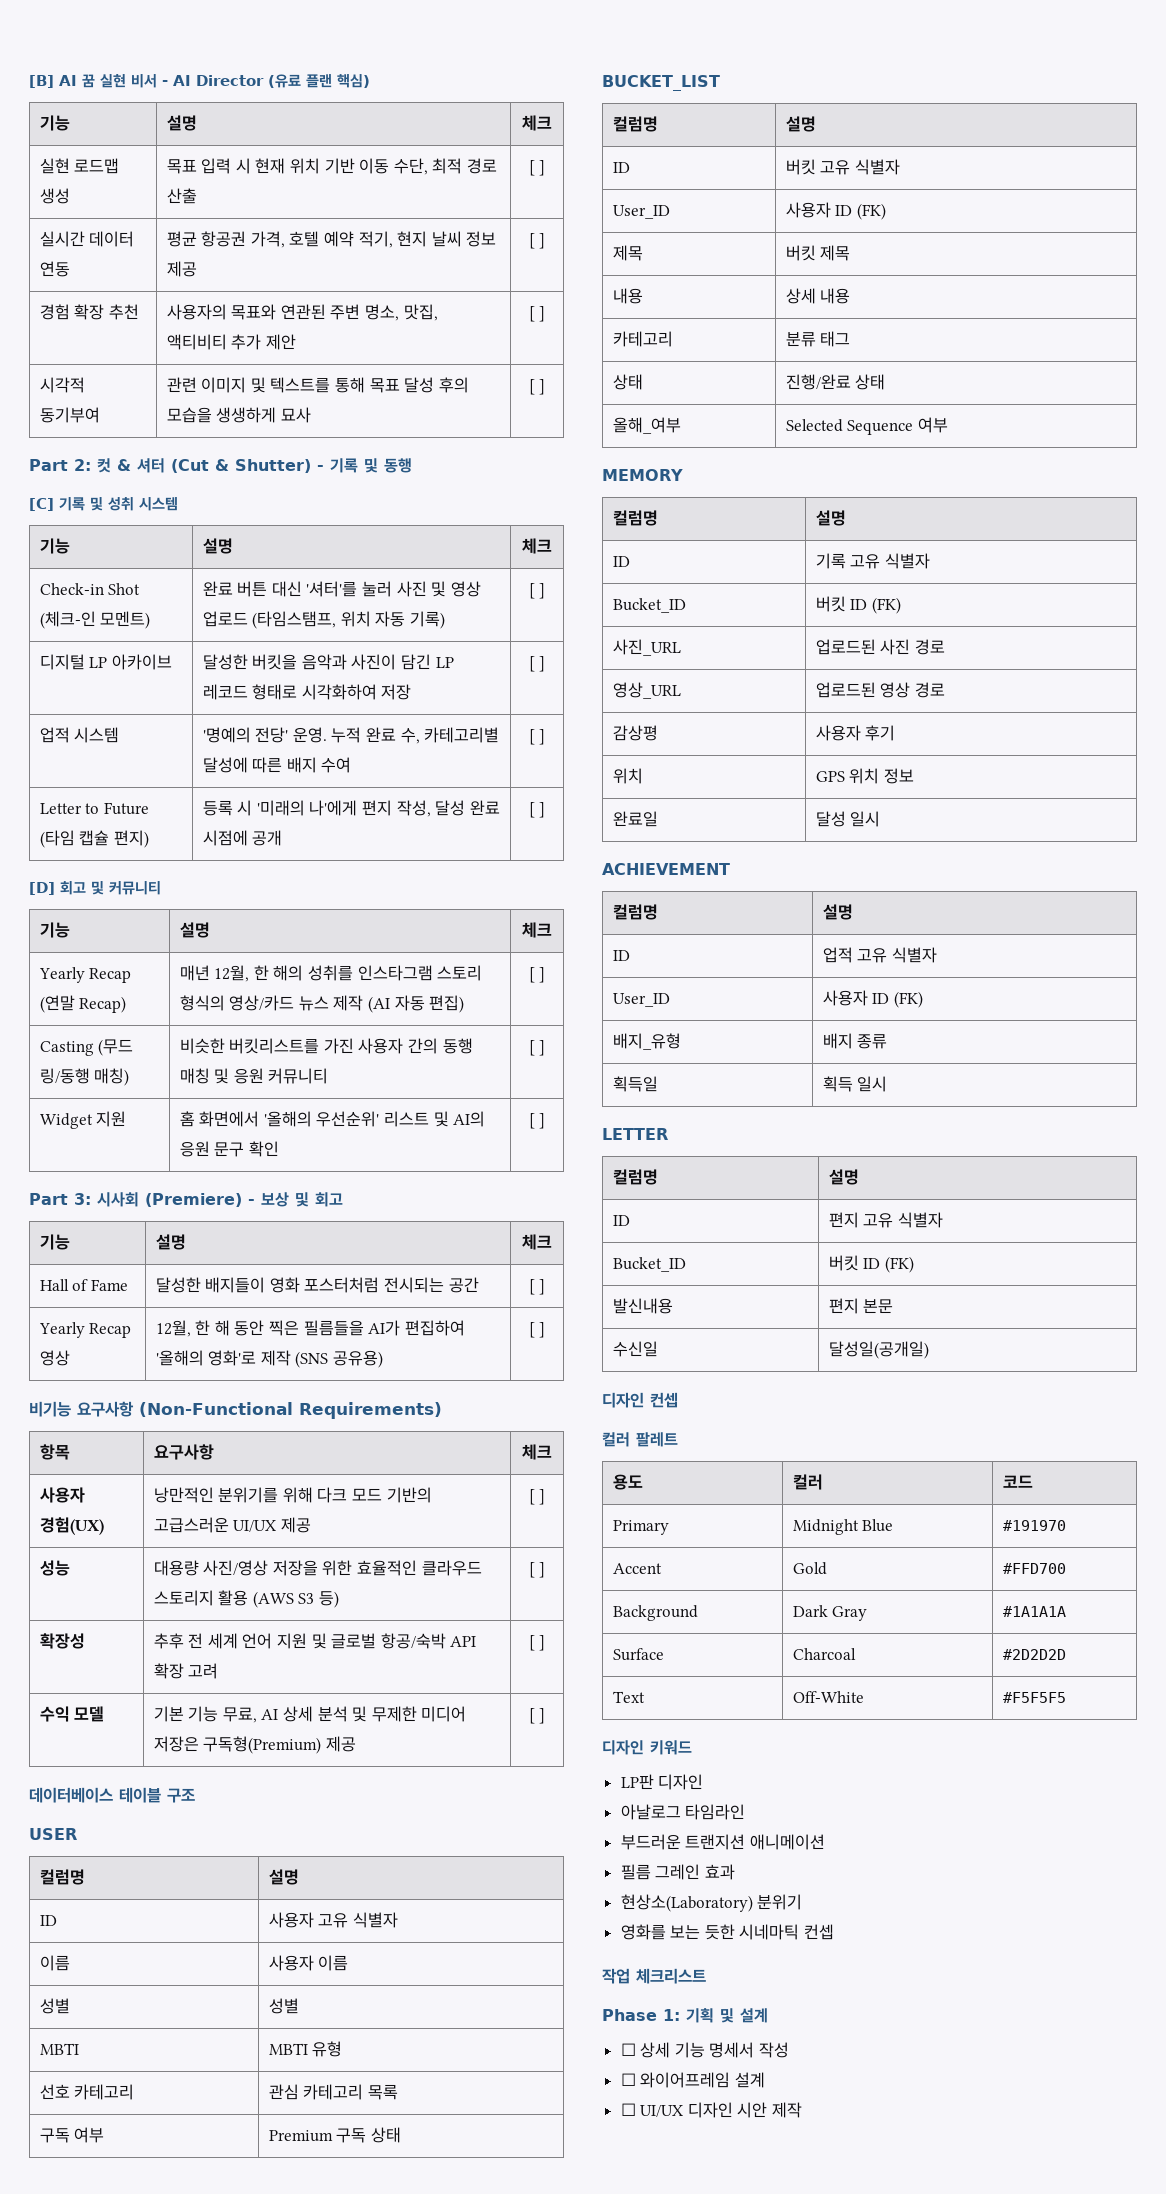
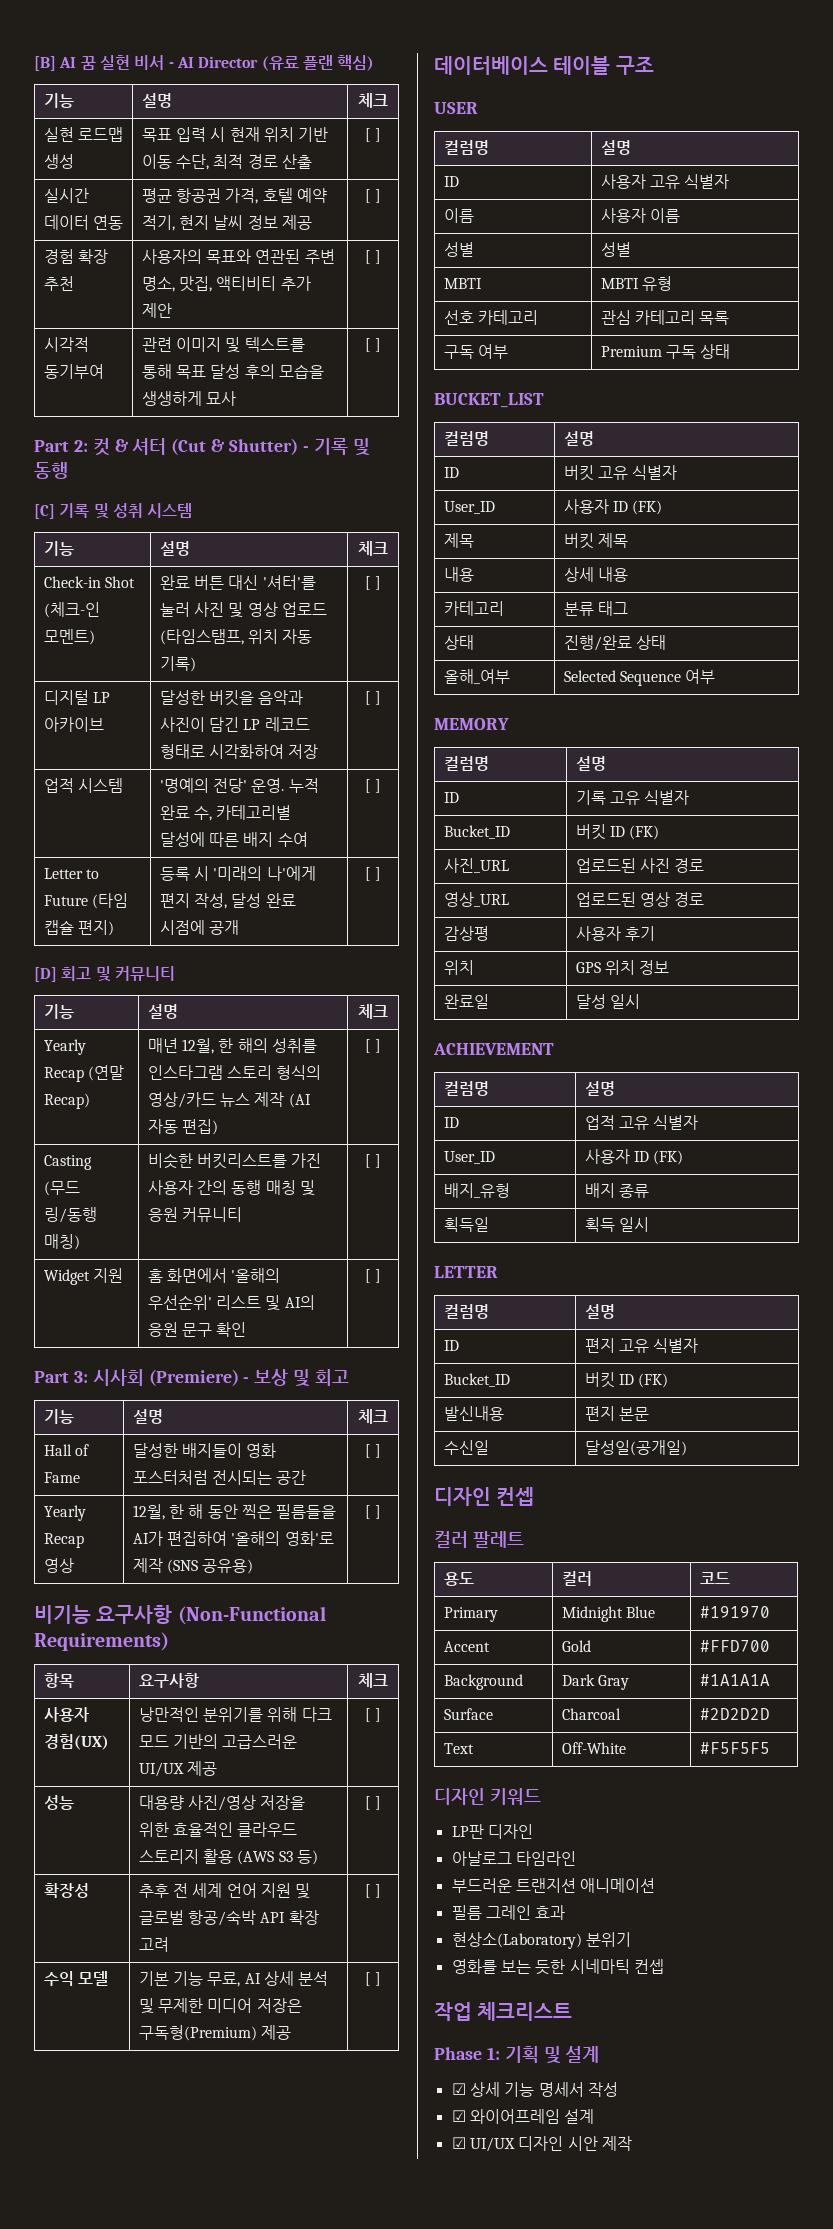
- ☐ 상세 기능 명세서 작성
+ ☑ 상세 기능 명세서 작성
- ☐ 와이어프레임 설계
+ ☑ 와이어프레임 설계
- ☐ UI/UX 디자인 시안 제작
+ ☑ UI/UX 디자인 시안 제작

